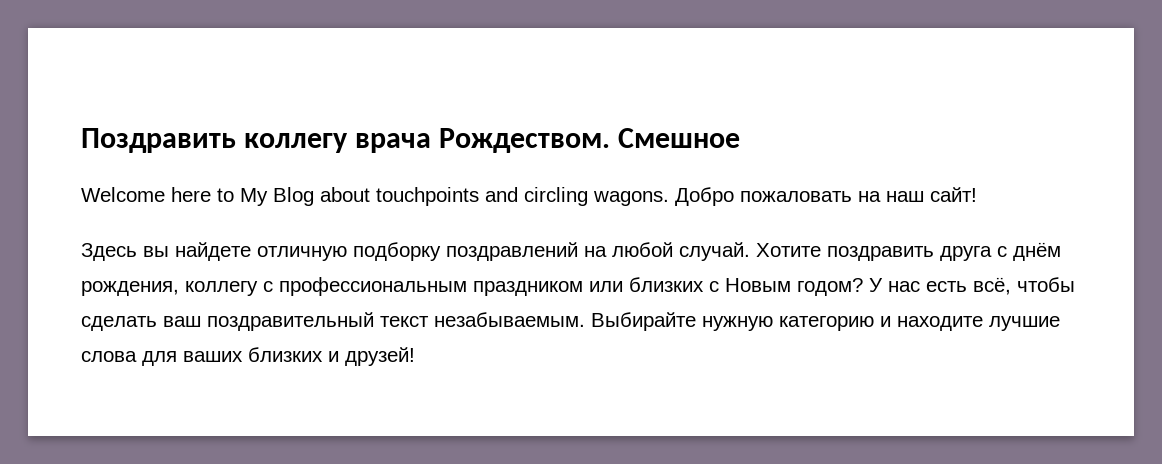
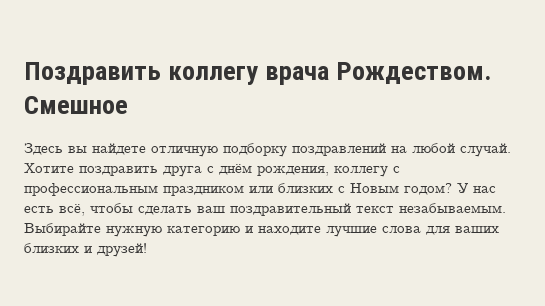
- Welcome here to My Blog about touchpoints and circling wagons. Добро пожаловать на наш сайт!

